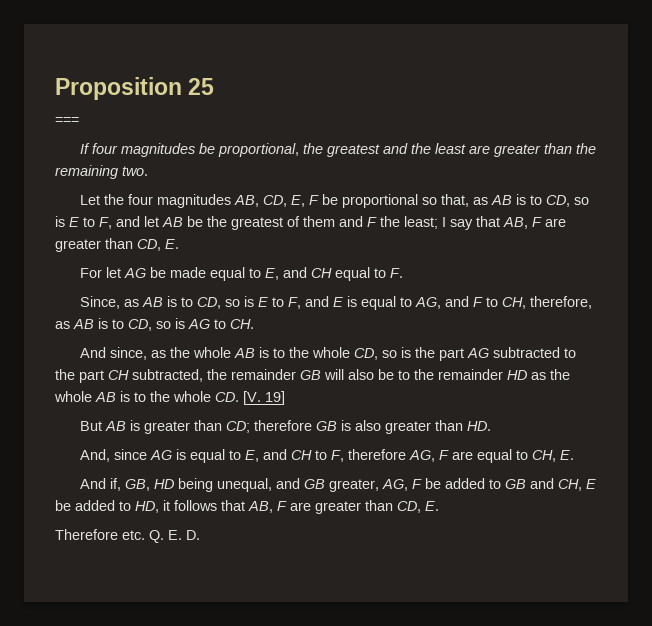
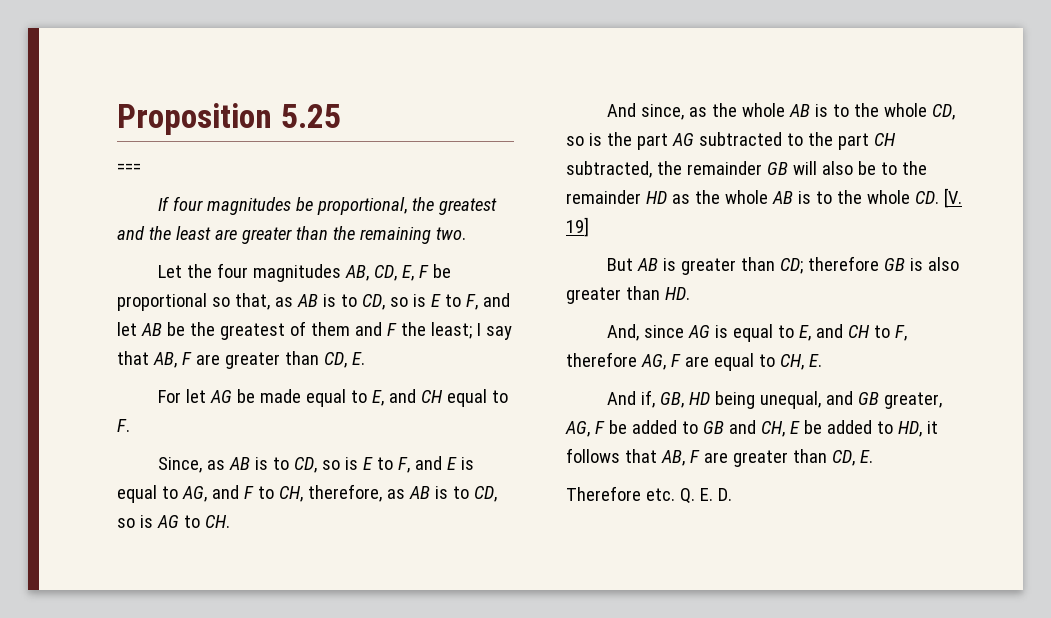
- Proposition 25
+ Proposition 5.25

